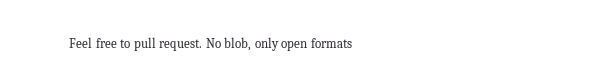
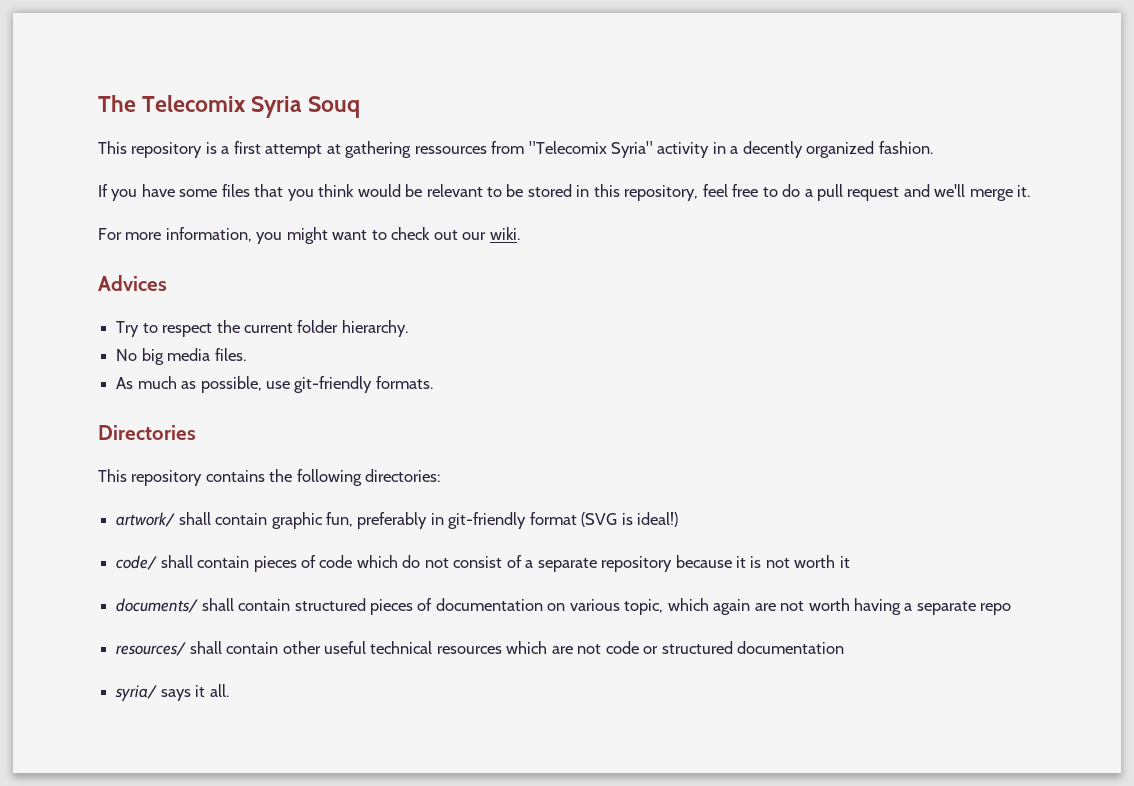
- Feel free to pull request. No blob, only open formats
+ The Telecomix Syria Souq
+ This repository is a first attempt at gathering ressources from "Telecomix Syria" activity in a decently organized fashion.
+ If you have some files that you think would be relevant to be stored in this repository, feel free to do a pull request and we'll merge it.
+ For more information, you might want to check out our wiki.
+ Advices
+ Try to respect the current folder hierarchy.
+ No big media files.
+ As much as possible, use git-friendly formats.
+ Directories
+ This repository contains the following directories:
+ artwork/ shall contain graphic fun, preferably in git-friendly format (SVG is ideal!)
+ code/ shall contain pieces of code which do not consist of a separate repository because it is not worth it
+ documents/ shall contain structured pieces of documentation on various topic, which again are not worth having a separate repo
+ resources/ shall contain other useful technical resources which are not code or structured documentation
+ syria/ says it all.

